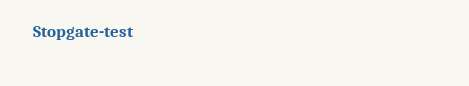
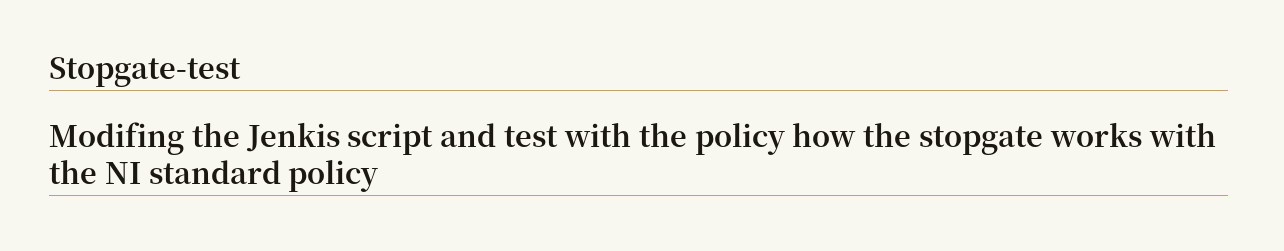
+ Modifing the Jenkis script and test with the policy how the stopgate works with the NI standard policy

